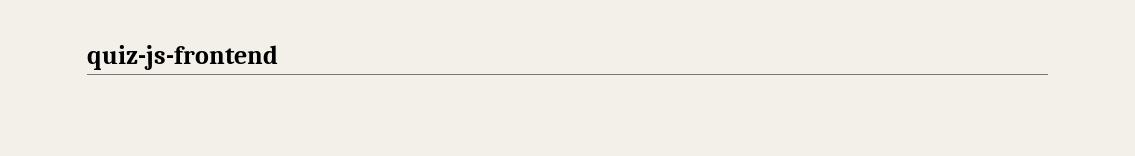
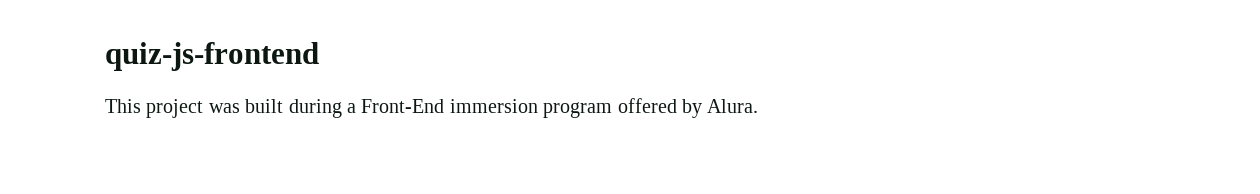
+ This project was built during a Front-End immersion program offered by Alura.

